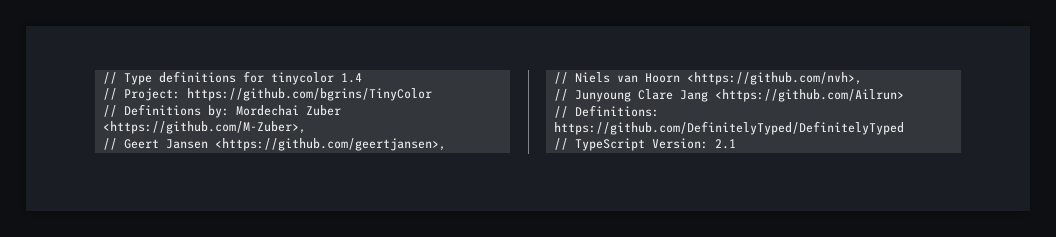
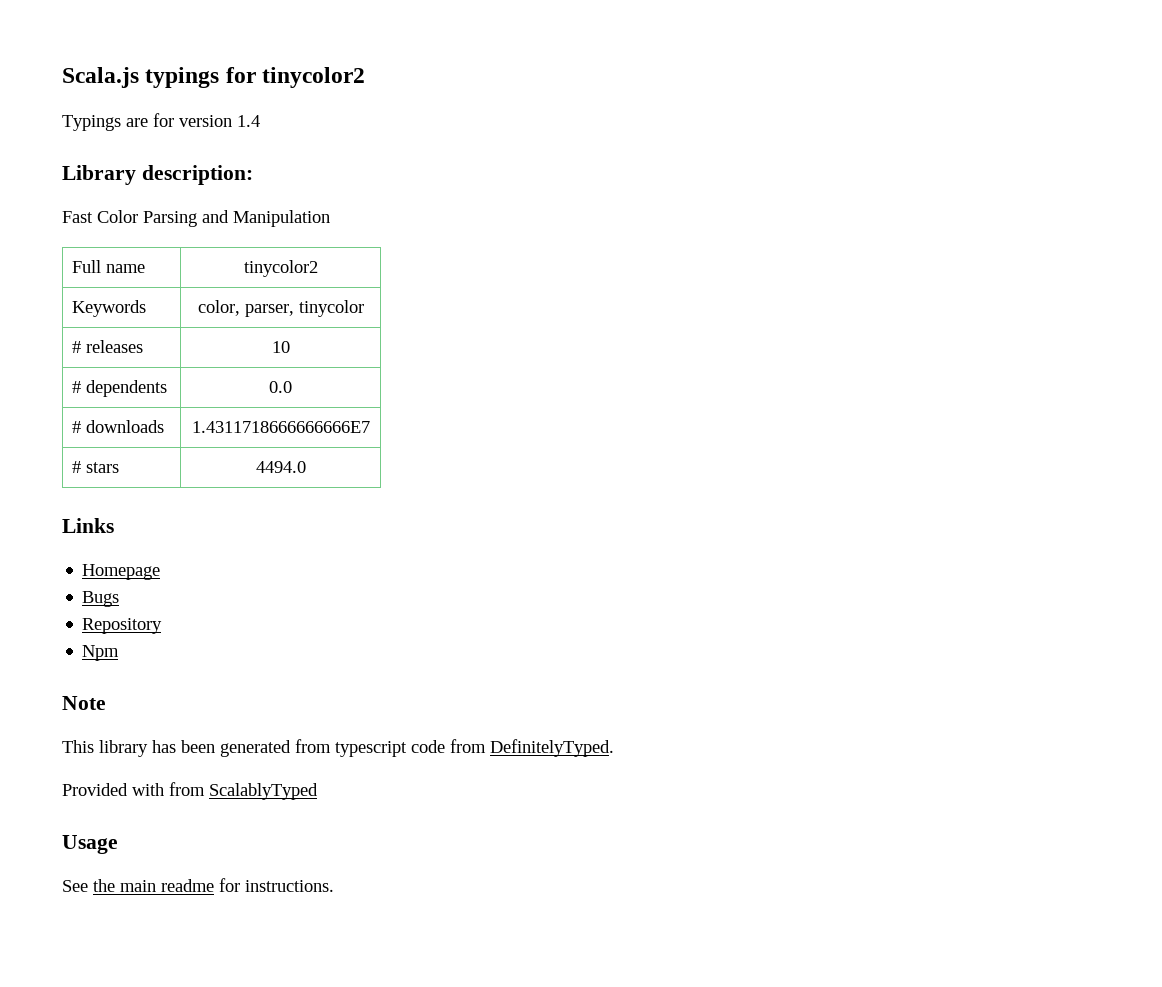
- // Type definitions for tinycolor 1.4
- // Project: https://github.com/bgrins/TinyColor
- // Definitions by: Mordechai Zuber <https://github.com/M-Zuber>,
- // Geert Jansen <https://github.com/geertjansen>,
- // Niels van Hoorn <https://github.com/nvh>,
- // Junyoung Clare Jang <https://github.com/Ailrun>
- // Definitions: https://github.com/DefinitelyTyped/DefinitelyTyped
- // TypeScript Version: 2.1
+ Scala.js typings for tinycolor2
+ Typings are for version 1.4
+ Library description:
+ Fast Color Parsing and Manipulation
+ Full name | tinycolor2
+ Keywords | color, parser, tinycolor
+ # releases | 10
+ # dependents | 0.0
+ # downloads | 1.4311718666666666E7
+ # stars | 4494.0
+ Links
+ Homepage
+ Bugs
+ Repository
+ Npm
+ Note
+ This library has been generated from typescript code from DefinitelyTyped.
+ Provided with from ScalablyTyped
+ Usage
+ See the main readme for instructions.

